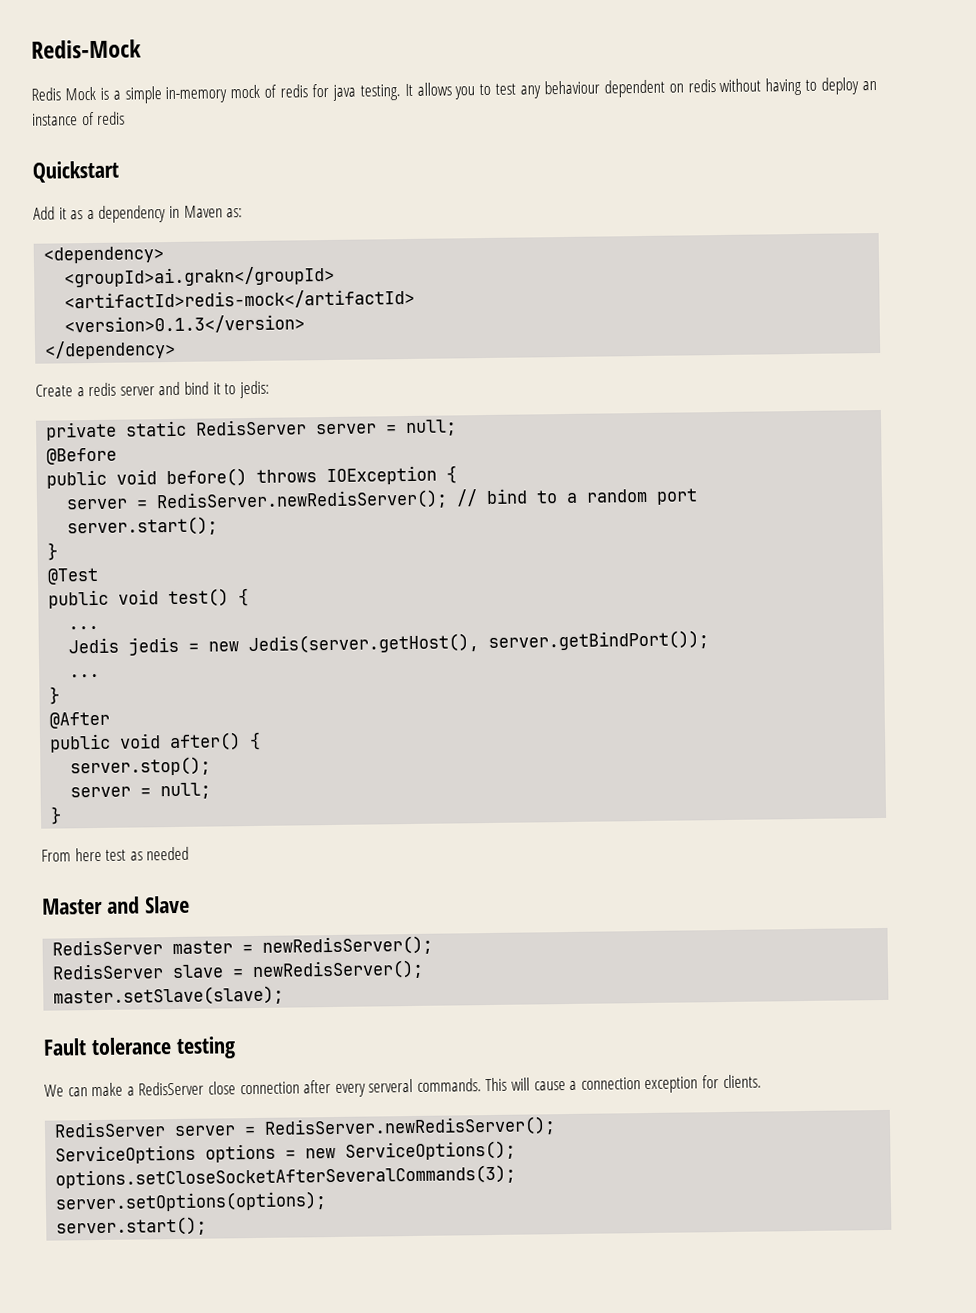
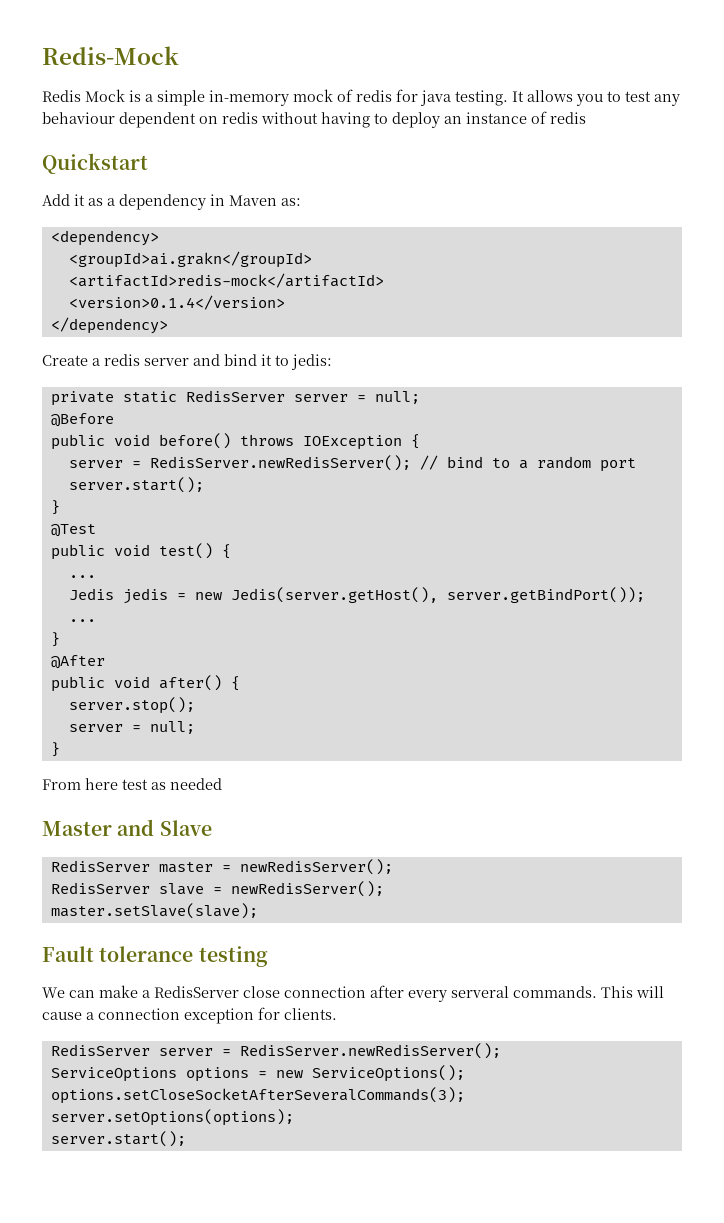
- <version>0.1.3</version>
+ <version>0.1.4</version>

